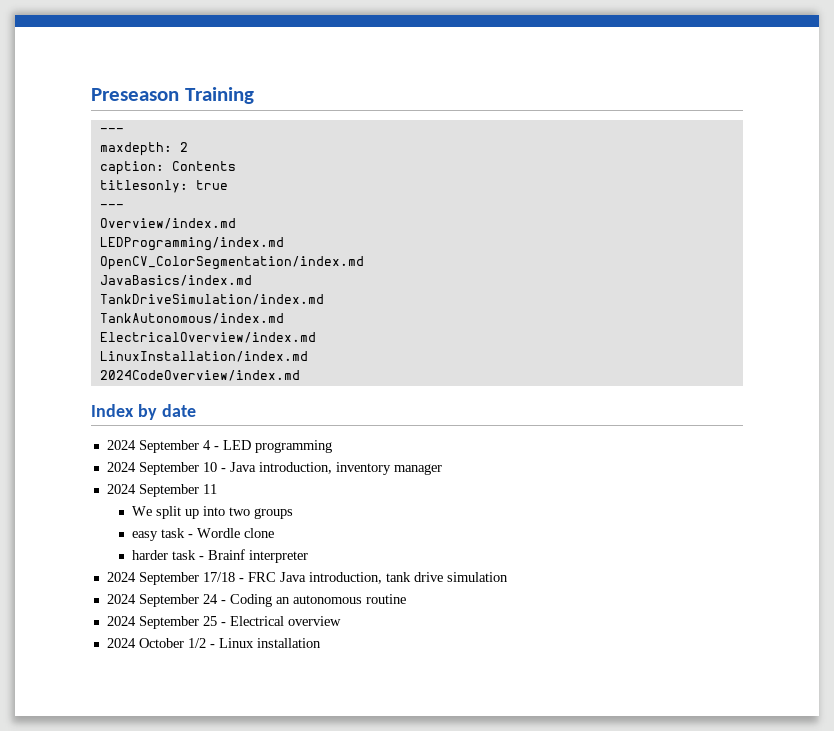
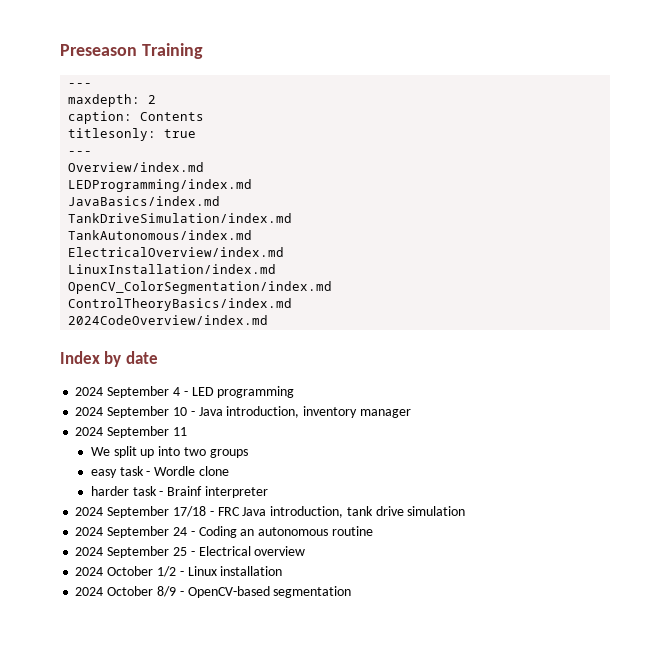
- OpenCV_ColorSegmentation/index.md
+ OpenCV_ColorSegmentation/index.md
+ ControlTheoryBasics/index.md
+ 2024 October 8/9 - OpenCV-based segmentation

